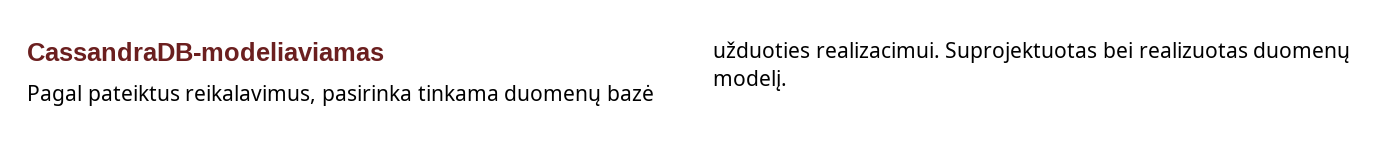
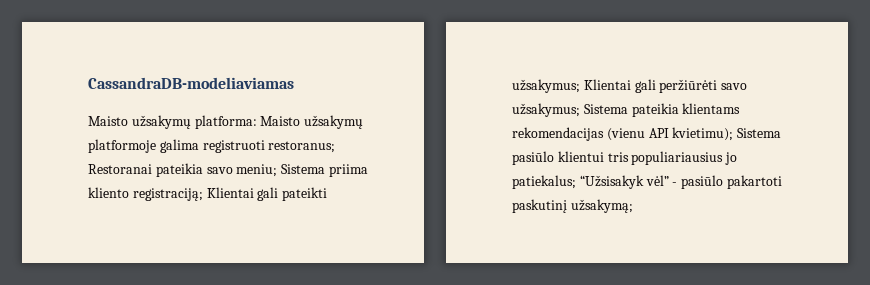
- Pagal pateiktus reikalavimus, pasirinka tinkama duomenų bazė užduoties realizacimui. Suprojektuotas bei realizuotas duomenų modelį.
+ Maisto užsakymų platforma: Maisto užsakymų platformoje galima registruoti restoranus; Restoranai pateikia savo meniu; Sistema priima kliento registraciją; Klientai gali pateikti užsakymus; Klientai gali peržiūrėti savo užsakymus; Sistema pateikia klientams rekomendacijas (vienu API kvietimu); Sistema pasiūlo klientui tris populiariausius jo patiekalus; “Užsisakyk vėl” - pasiūlo pakartoti paskutinį užsakymą;

